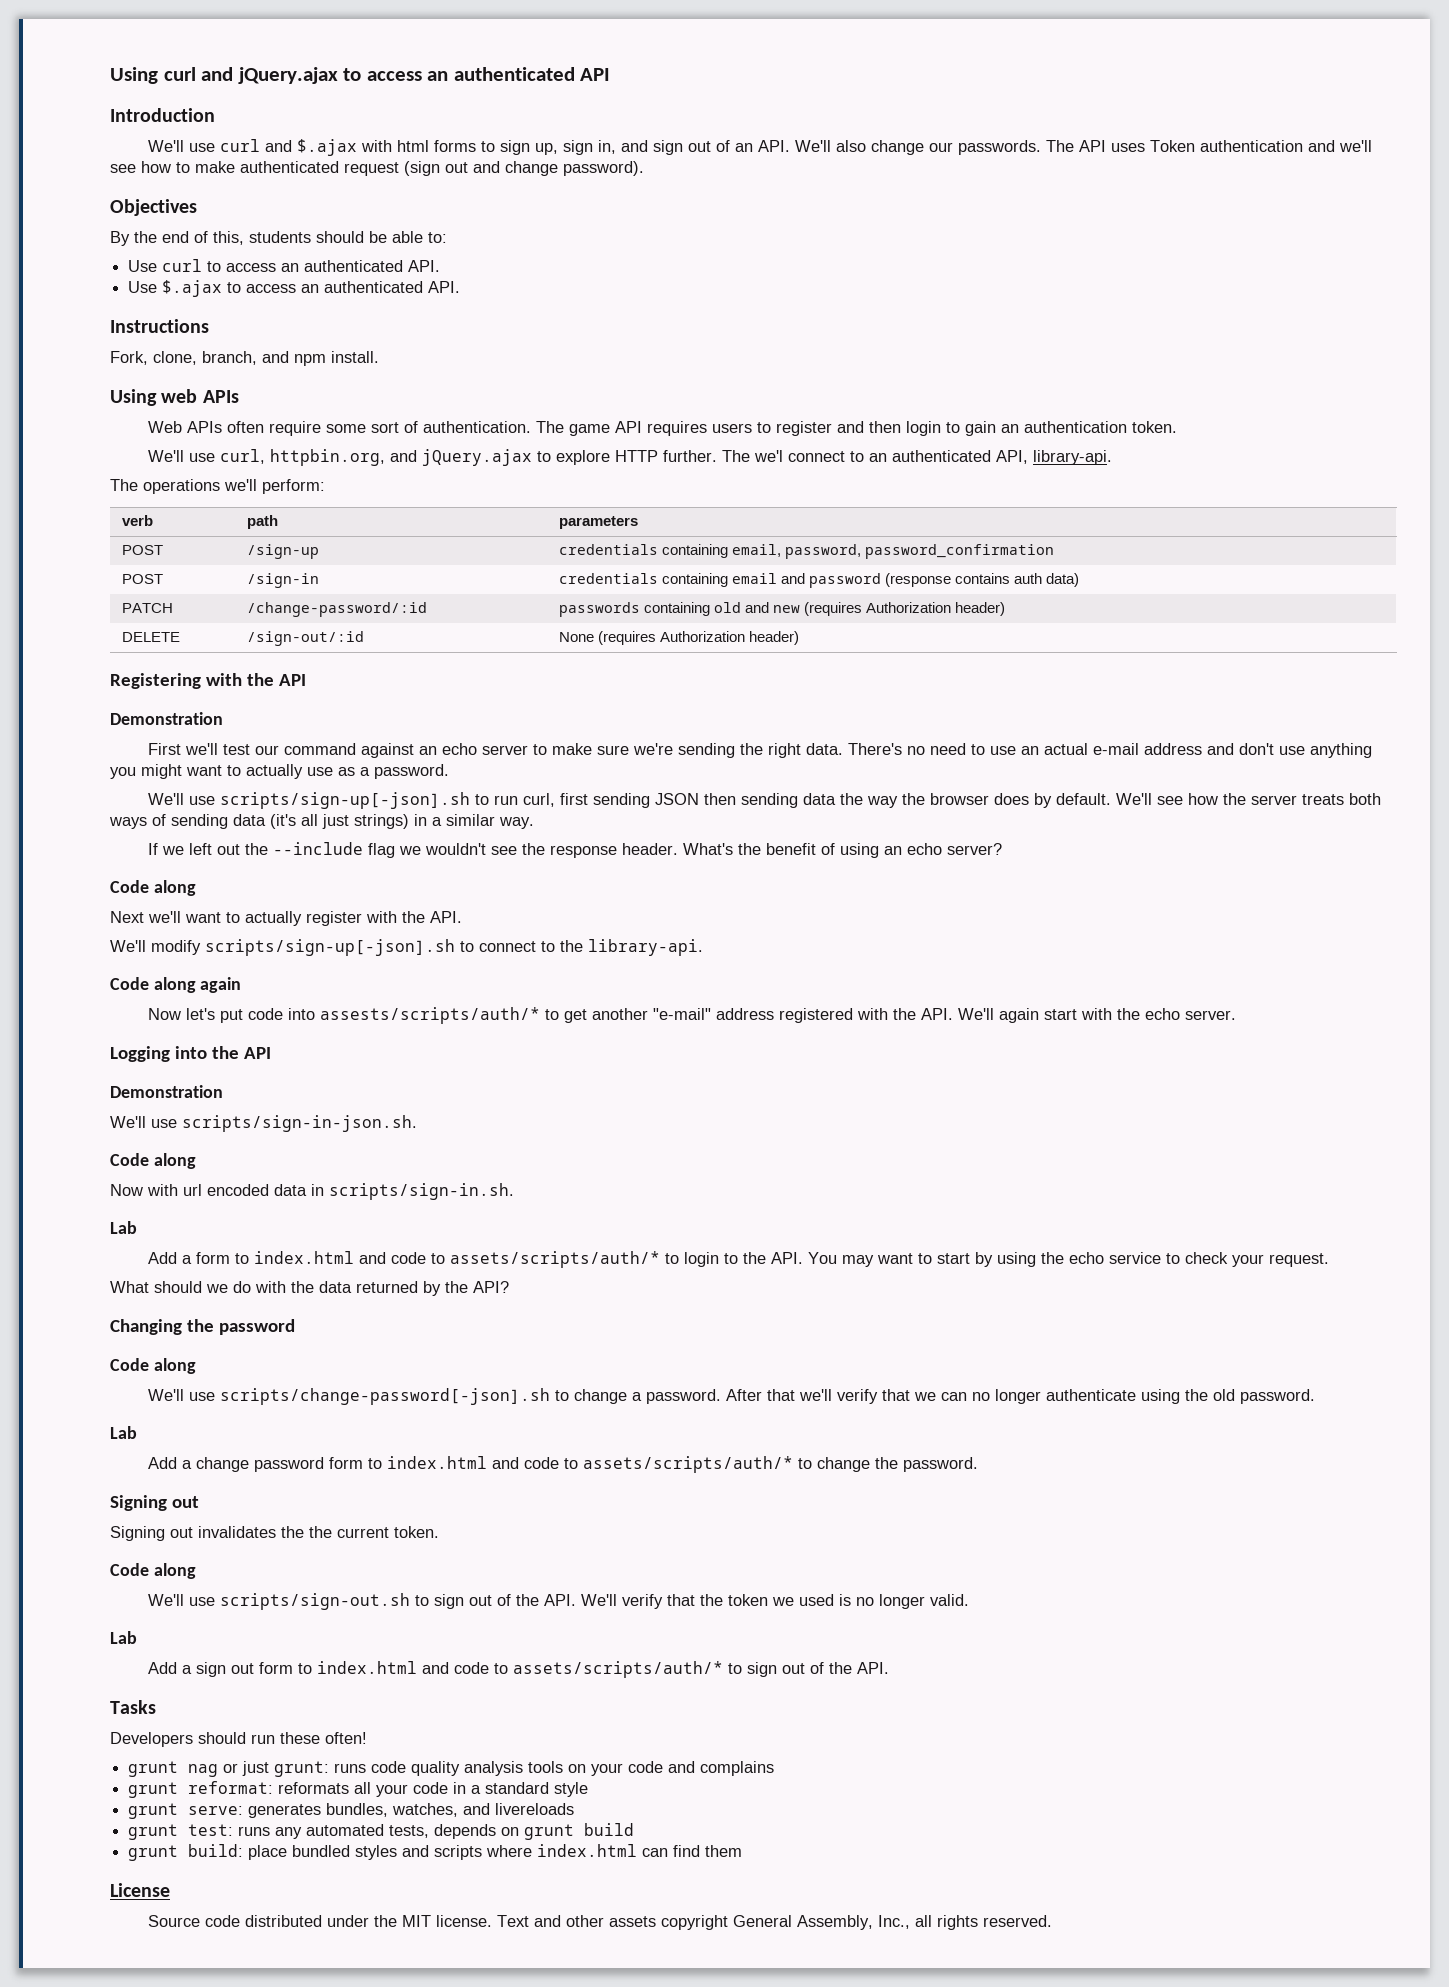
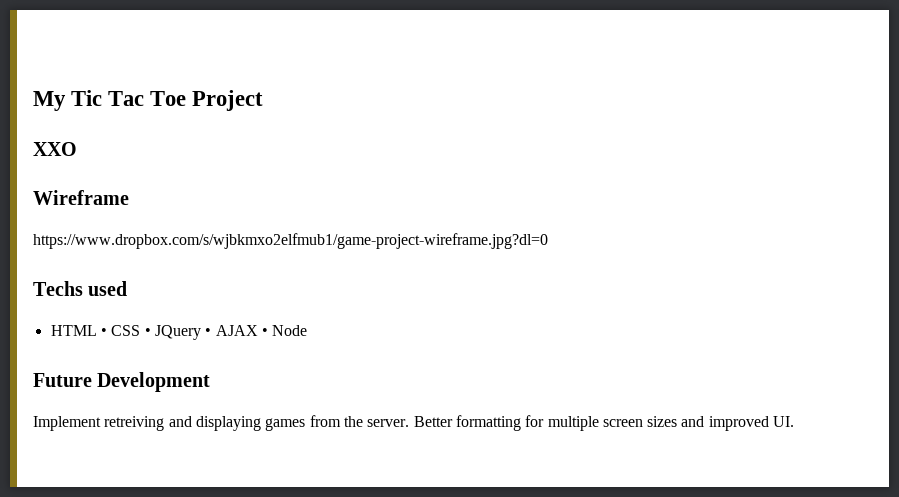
- Using curl and jQuery.ajax to access an authenticated API
- Introduction
- We'll use curl and $.ajax with html forms to sign up, sign in, and sign out of an API. We'll also change our passwords. The API uses Token authentication and we'll see how to make authenticated request (sign out and change password).
- Objectives
- By the end of this, students should be able to:
- Use curl to access an authenticated API.
- Use $.ajax to access an authenticated API.
- Instructions
- Fork, clone, branch, and npm install.
- Using web APIs
- Web APIs often require some sort of authentication. The game API requires users to register and then login to gain an authentication token.
- We'll use curl, httpbin.org, and jQuery.ajax to explore HTTP further. The we'l connect to an authenticated API, library-api.
- The operations we'll perform:
- verb | path | parameters
- POST | /sign-up | credentials containing email, password, password_confirmation
- POST | /sign-in | credentials containing email and password (response contains auth data)
- PATCH | /change-password/:id | passwords containing old and new (requires Authorization header)
- DELETE | /sign-out/:id | None (requires Authorization header)
- Registering with the API
- Demonstration
- First we'll test our command against an echo server to make sure we're sending the right data. There's no need to use an actual e-mail address and don't use anything you might want to actually use as a password.
- We'll use scripts/sign-up[-json].sh to run curl, first sending JSON then sending data the way the browser does by default. We'll see how the server treats both ways of sending data (it's all just strings) in a similar way.
- If we left out the --include flag we wouldn't see the response header. What's the benefit of using an echo server?
- Code along
- Next we'll want to actually register with the API.
- We'll modify scripts/sign-up[-json].sh to connect to the library-api.
- Code along again
- Now let's put code into assests/scripts/auth/* to get another "e-mail" address registered with the API. We'll again start with the echo server.
- Logging into the API
- Demonstration
- We'll use scripts/sign-in-json.sh.
- Code along
- Now with url encoded data in scripts/sign-in.sh.
- Lab
- Add a form to index.html and code to assets/scripts/auth/* to login to the API. You may want to start by using the echo service to check your request.
- What should we do with the data returned by the API?
- Changing the password
- Code along
- We'll use scripts/change-password[-json].sh to change a password. After that we'll verify that we can no longer authenticate using the old password.
- Lab
- Add a change password form to index.html and code to assets/scripts/auth/* to change the password.
- Signing out
- Signing out invalidates the the current token.
- Code along
- We'll use scripts/sign-out.sh to sign out of the API. We'll verify that the token we used is no longer valid.
- Lab
- Add a sign out form to index.html and code to assets/scripts/auth/* to sign out of the API.
- Tasks
- Developers should run these often!
- grunt nag or just grunt: runs code quality analysis tools on your code and complains
- grunt reformat: reformats all your code in a standard style
- grunt serve: generates bundles, watches, and livereloads
- grunt test: runs any automated tests, depends on grunt build
- grunt build: place bundled styles and scripts where index.html can find them
- License
- Source code distributed under the MIT license. Text and other assets copyright General Assembly, Inc., all rights reserved.
+ My Tic Tac Toe Project
+ XXO
+ Wireframe
+ https://www.dropbox.com/s/wjbkmxo2elfmub1/game-project-wireframe.jpg?dl=0
+ Techs used
+ HTML • CSS • JQuery • AJAX • Node
+ Future Development
+ Implement retreiving and displaying games from the server. Better formatting for multiple screen sizes and improved UI.

